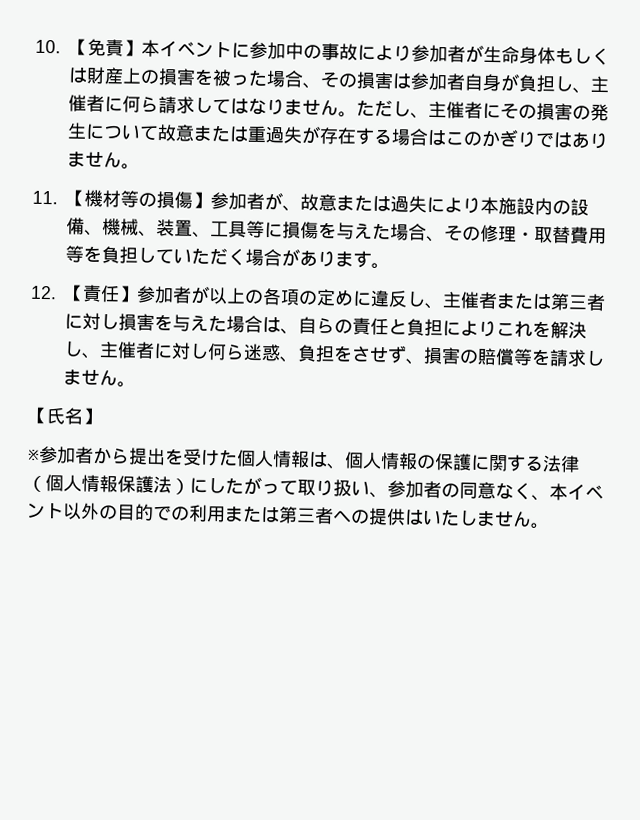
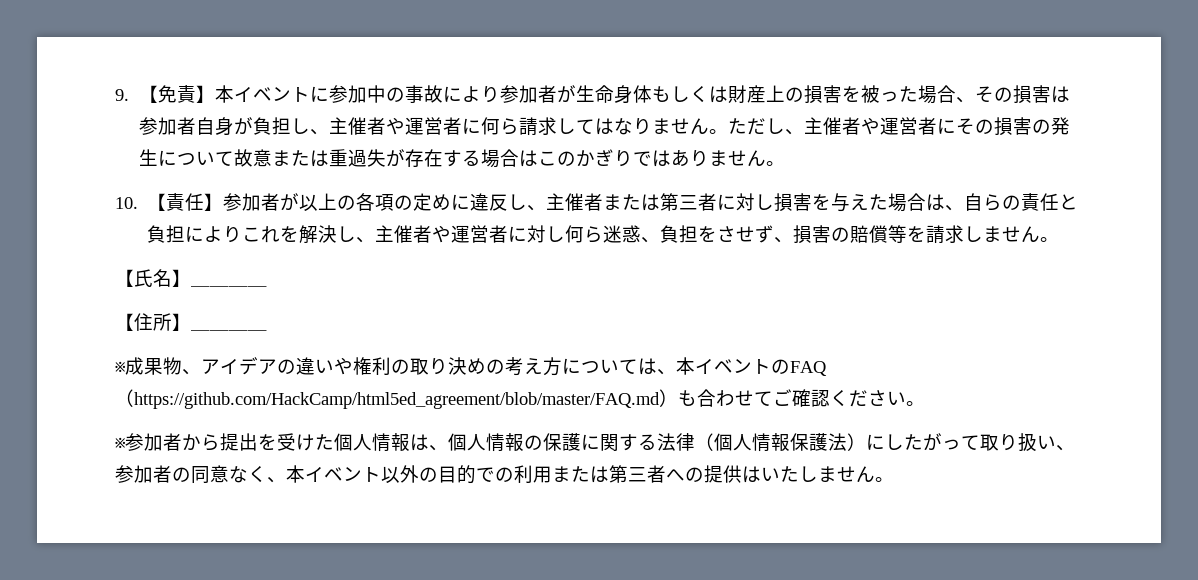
- 10.【免責】本イベントに参加中の事故により参加者が生命身体もしくは財産上の損害を被った場合、その損害は参加者自身が負担し、主催者に何ら請求してはなりません。
+ 9.【免責】本イベントに参加中の事故により参加者が生命身体もしくは財産上の損害を被った場合、その損害は参加者自身が負担し、主催者や運営者に何ら請求してはなりません。
- ただし、主催者にその損害の発生について故意または重過失が存在する場合はこのかぎりではありません。
+ ただし、主催者や運営者にその損害の発生について故意または重過失が存在する場合はこのかぎりではありません。
- 11.【機材等の損傷】参加者が、故意または過失により本施設内の設備、機械、装置、工具等に損傷を与えた場合、その修理・取替費用等を負担していただく場合があります。
- 12.【責任】参加者が以上の各項の定めに違反し、主催者または第三者に対し損害を与えた場合は、自らの責任と負担によりこれを解決し、主催者に対し何ら迷惑、負担をさせず、損害の賠償等を請求しません。
+ 10.【責任】参加者が以上の各項の定めに違反し、主催者または第三者に対し損害を与えた場合は、自らの責任と負担によりこれを解決し、主催者や運営者に対し何ら迷惑、負担をさせず、損害の賠償等を請求しません。
- 【氏名】
+ 【氏名】＿＿＿＿
+ 【住所】＿＿＿＿
+ ※成果物、アイデアの違いや権利の取り決めの考え方については、本イベントのFAQ（https://github.com/HackCamp/html5ed_agreement/blob/master/FAQ.md）も合わせてご確認ください。

